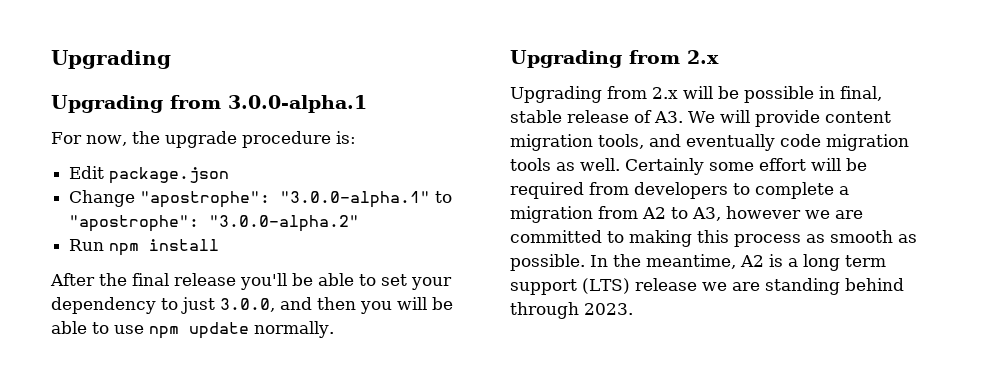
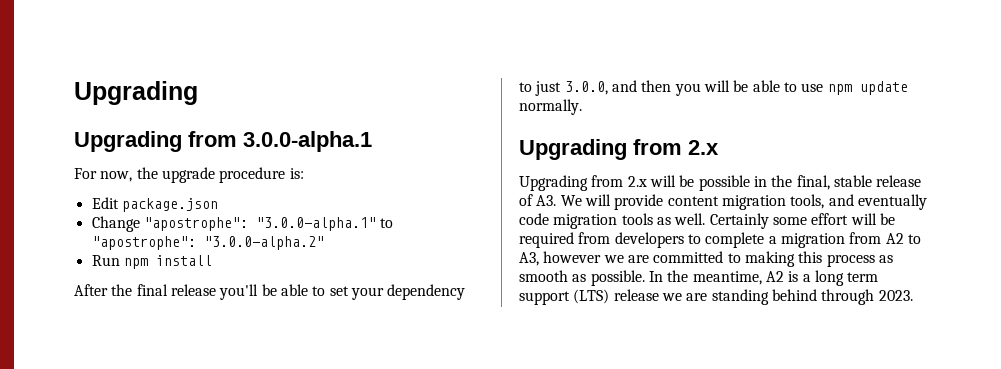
- Upgrading from 2.x will be possible in final, stable release of A3. We will provide content migration tools, and eventually code migration tools as well.
+ Upgrading from 2.x will be possible in the final, stable release of A3. We will provide content migration tools, and eventually code migration tools as well.

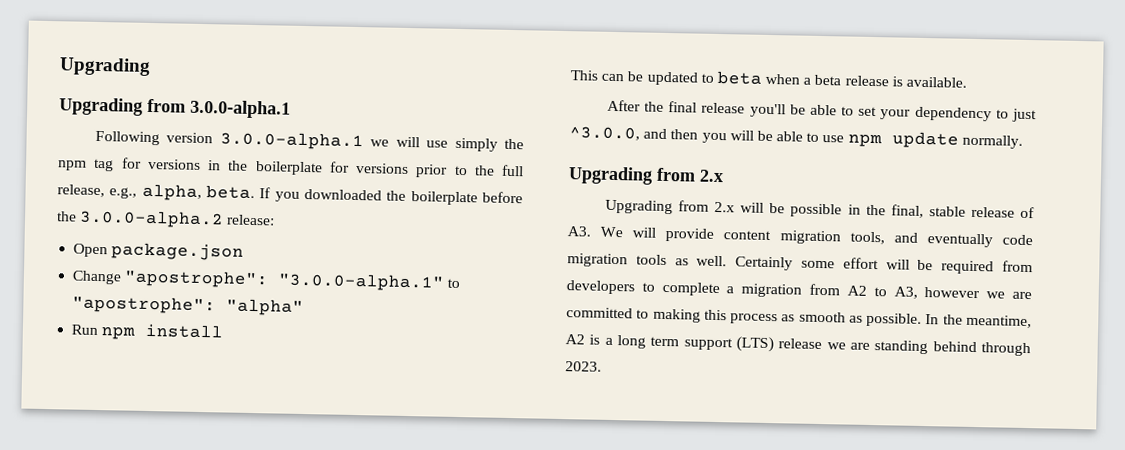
- For now, the upgrade procedure is:
- Edit package.json
+ Following version 3.0.0-alpha.1 we will use simply the npm tag for versions in the boilerplate for versions prior to the full release, e.g., alpha, beta. If you downloaded the boilerplate before the 3.0.0-alpha.2 release:
+ Open package.json
- Change "apostrophe": "3.0.0-alpha.1" to "apostrophe": "3.0.0-alpha.2"
+ Change "apostrophe": "3.0.0-alpha.1" to "apostrophe": "alpha"
+ This can be updated to beta when a beta release is available.
- After the final release you'll be able to set your dependency to just 3.0.0, and then you will be able to use npm update normally.
+ After the final release you'll be able to set your dependency to just ^3.0.0, and then you will be able to use npm update normally.

